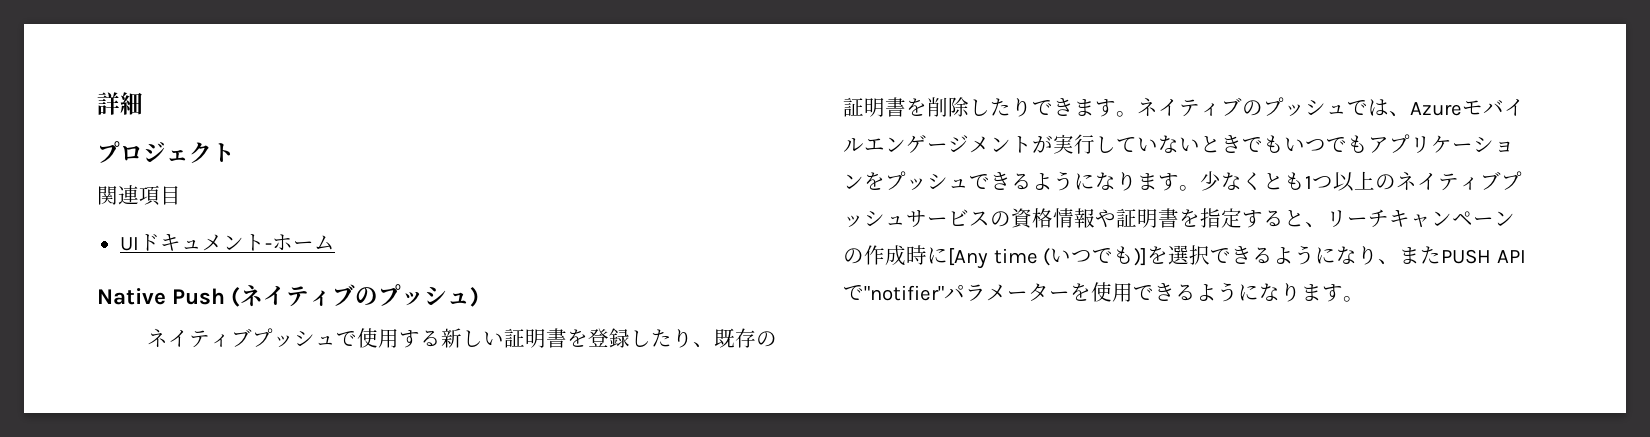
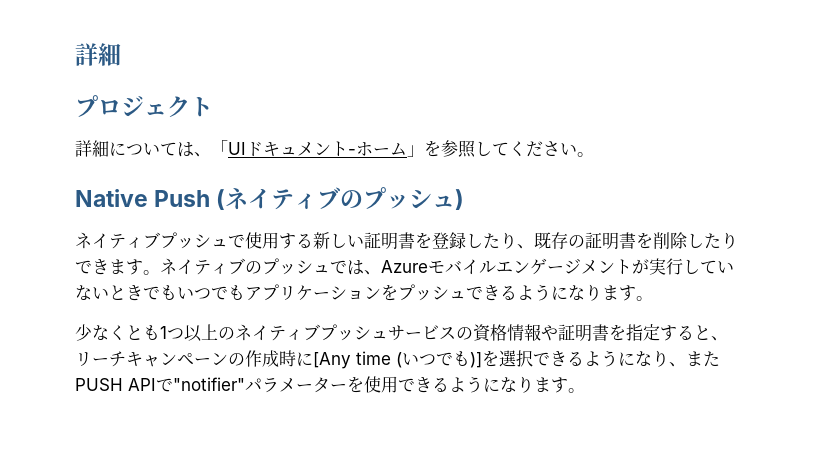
- 関連項目
- UIドキュメント-ホーム
+ 詳細については、「UIドキュメント-ホーム」を参照してください。
- ネイティブのプッシュでは、Azureモバイルエンゲージメントが実行していないときでもいつでもアプリケーションをプッシュできるようになります。少なくとも1つ以上のネイティブプッシュサービスの資格情報や証明書を指定すると、リーチキャンペーンの作成時に[Any time (いつでも)]を選択できるようになり、またPUSH APIで"notifier"パラメーターを使用できるようになります。
+ ネイティブのプッシュでは、Azureモバイルエンゲージメントが実行していないときでもいつでもアプリケーションをプッシュできるようになります。
+ 少なくとも1つ以上のネイティブプッシュサービスの資格情報や証明書を指定すると、リーチキャンペーンの作成時に[Any time (いつでも)]を選択できるようになり、またPUSH APIで"notifier"パラメーターを使用できるようになります。

